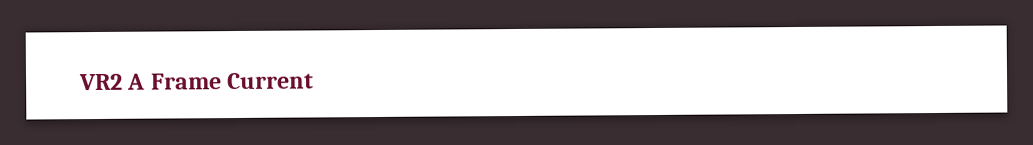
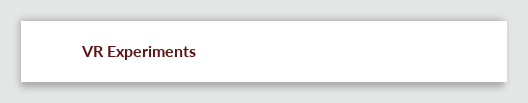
- VR2 A Frame Current
+ VR Experiments

